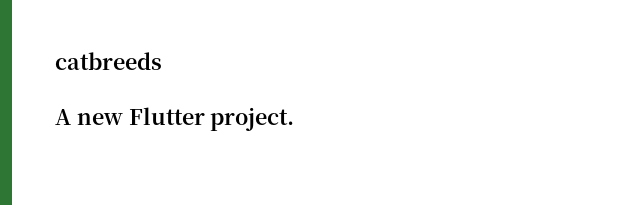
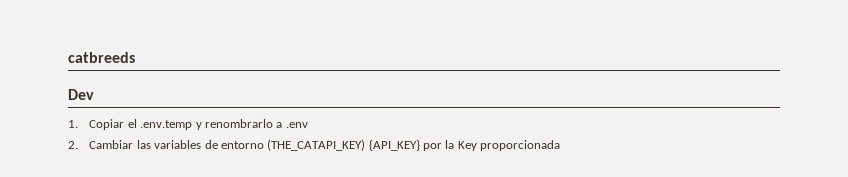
- A new Flutter project.
+ Dev
+ 1. Copiar el .env.temp y renombrarlo a .env
+ 2. Cambiar las variables de entorno (THE_CATAPI_KEY) {API_KEY} por la Key proporcionada

